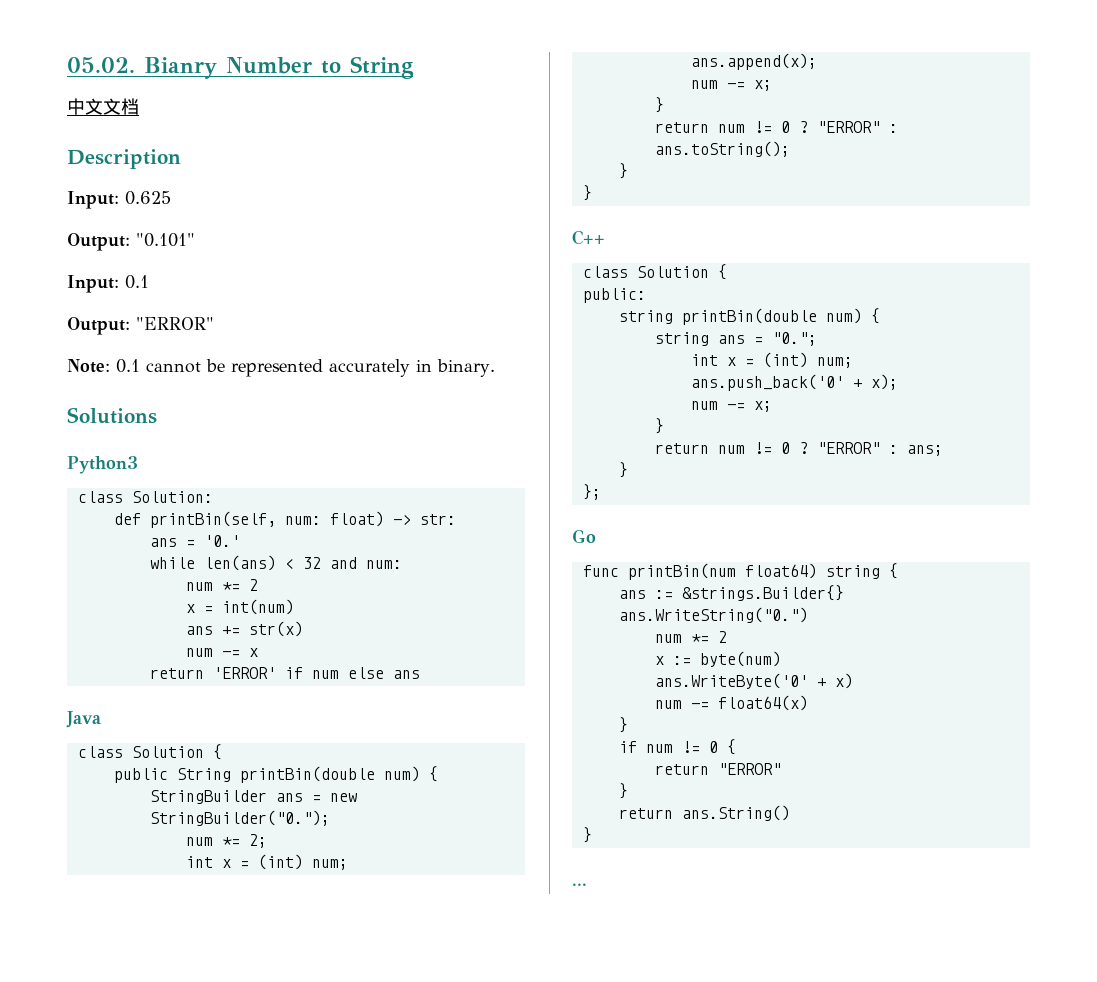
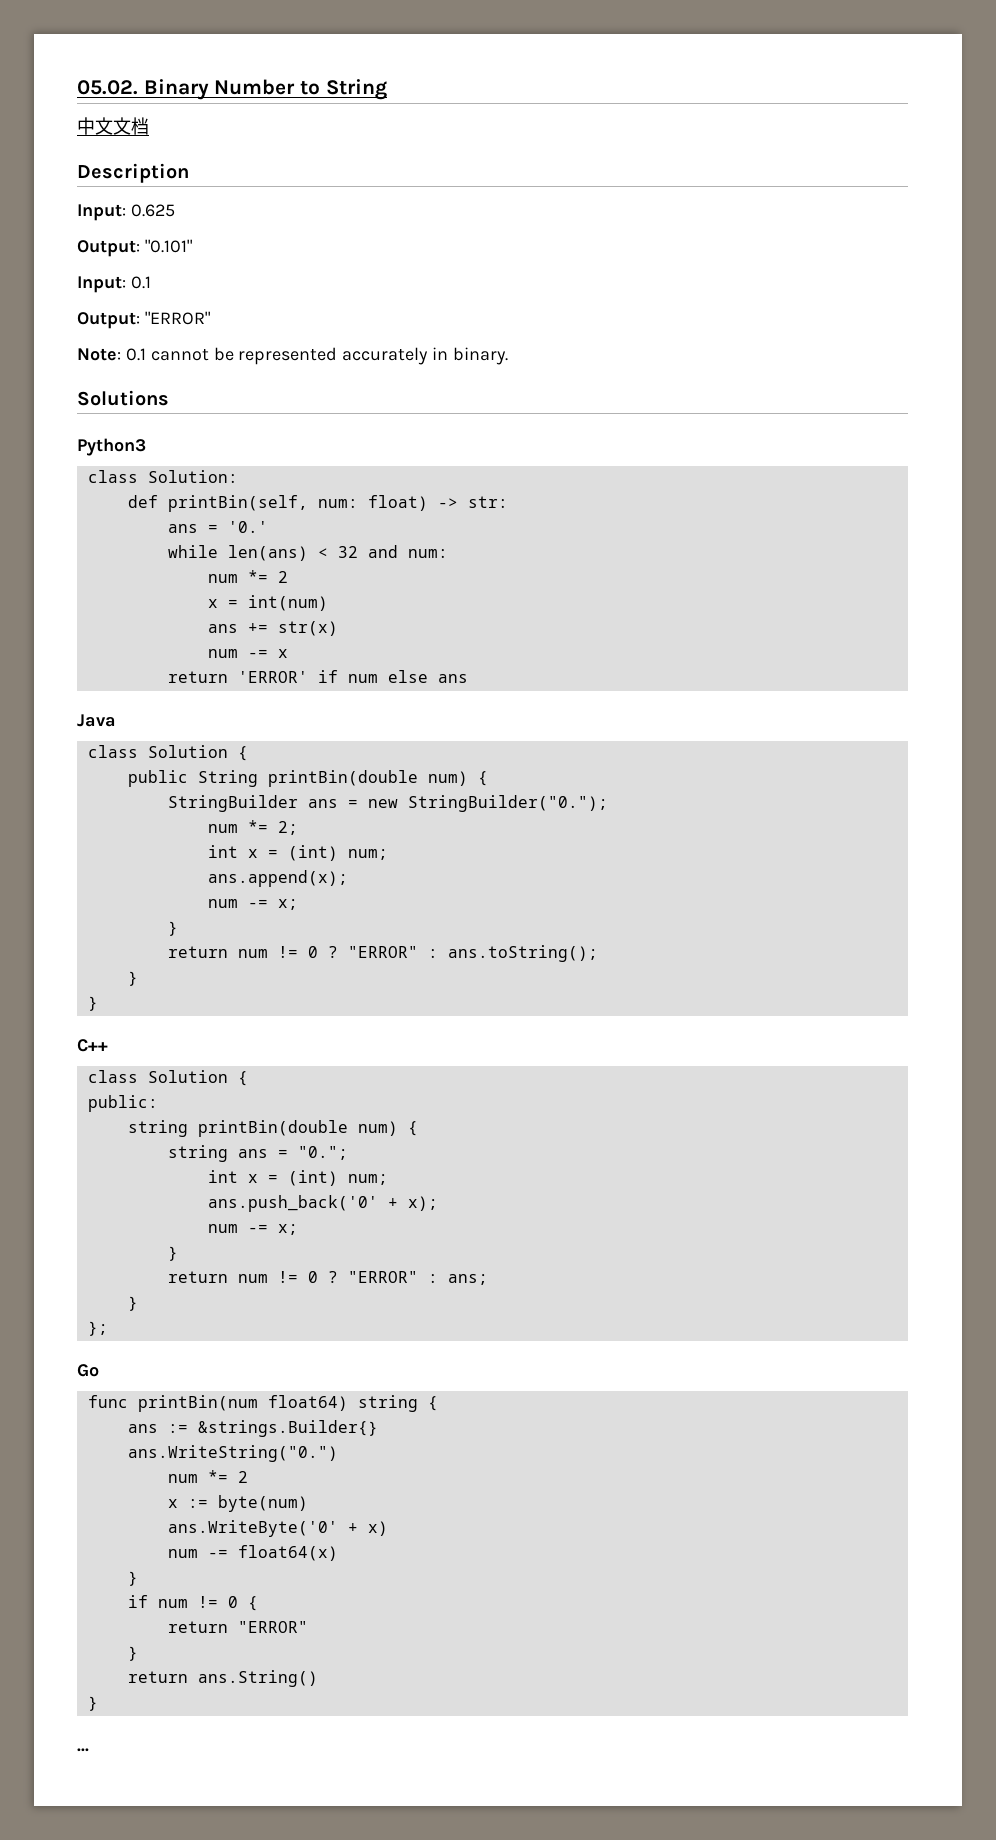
- 05.02. Bianry Number to String
+ 05.02. Binary Number to String

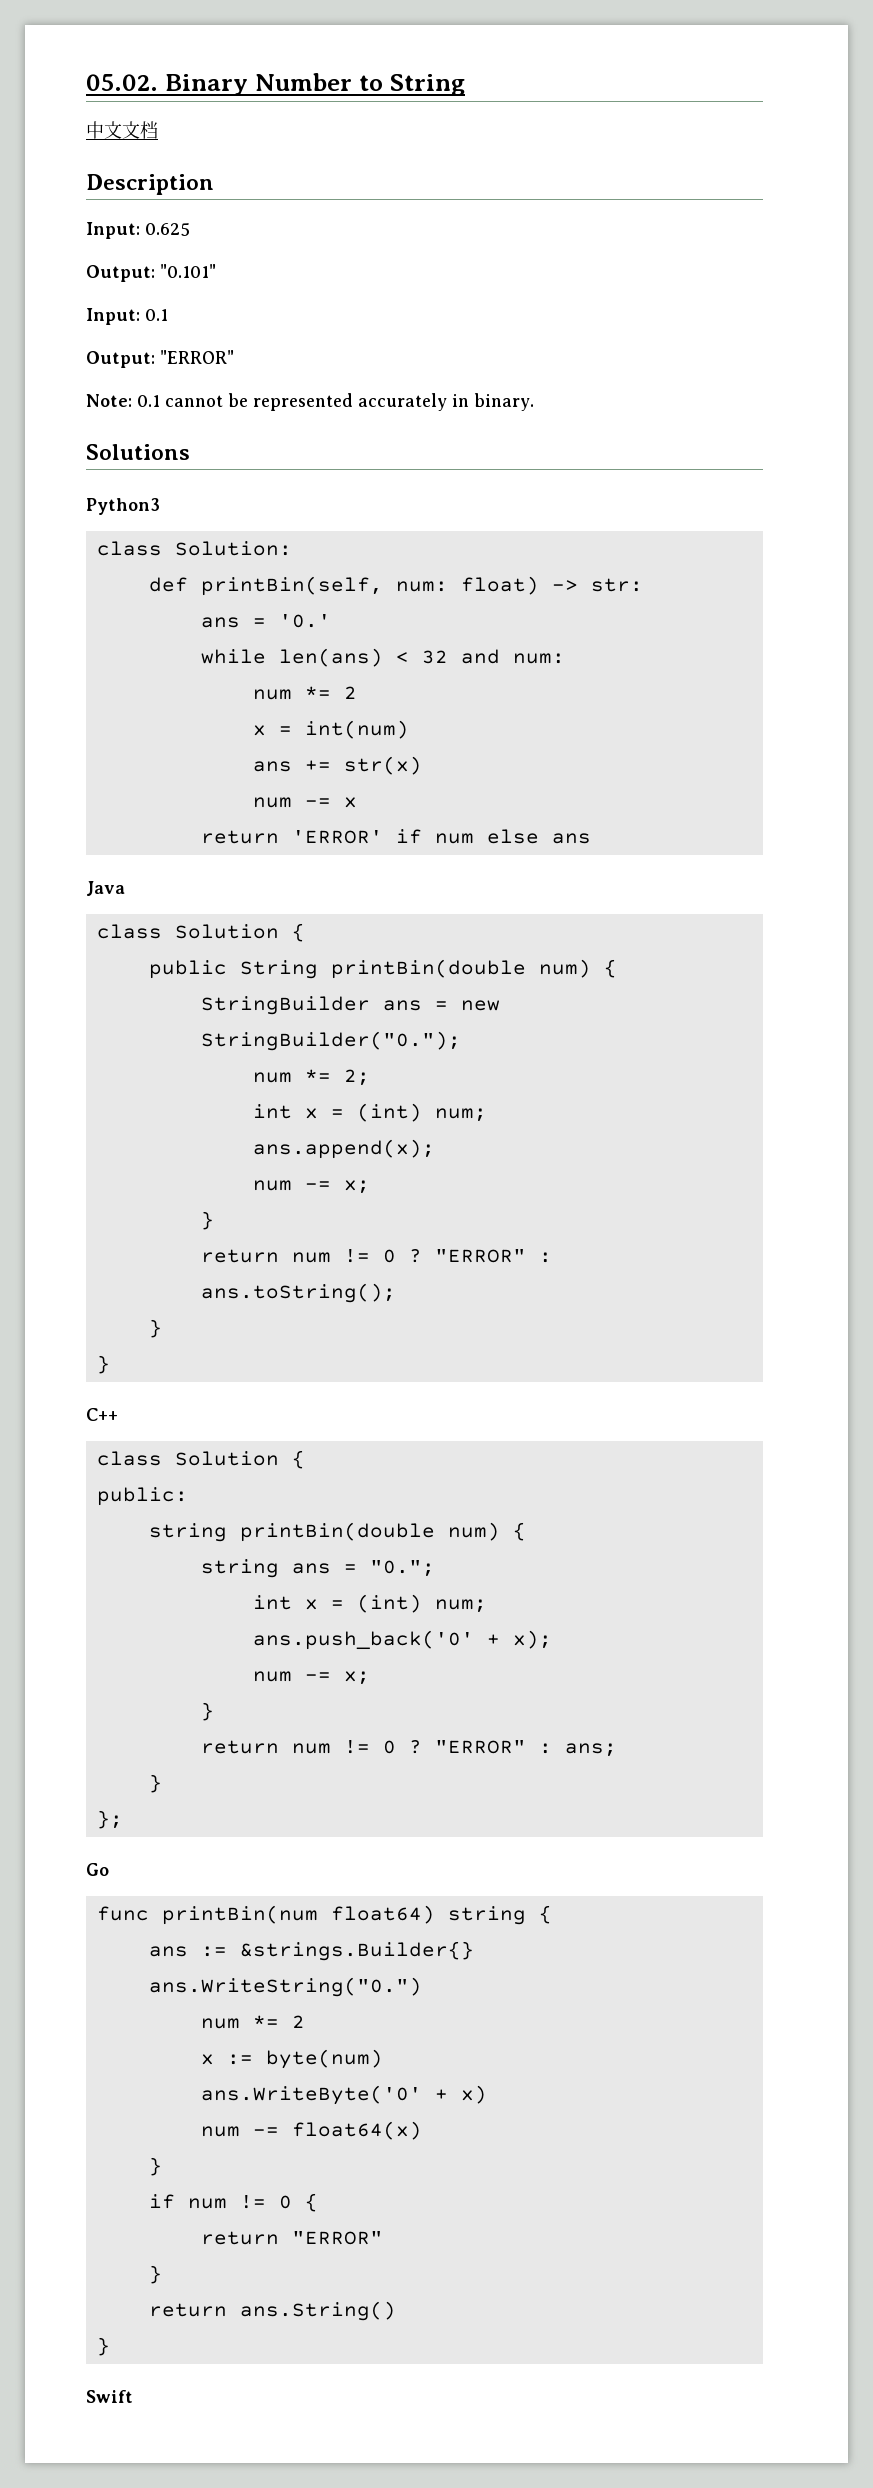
- ...
+ Swift

